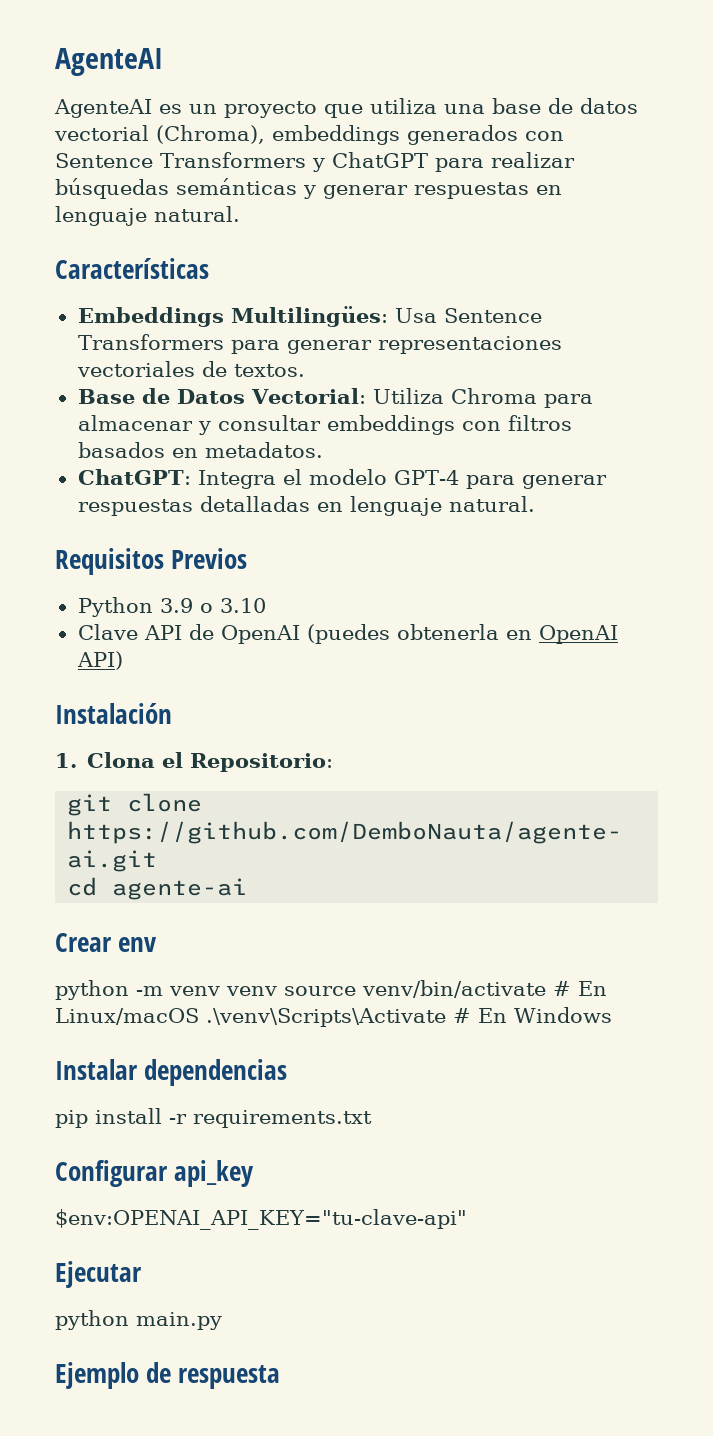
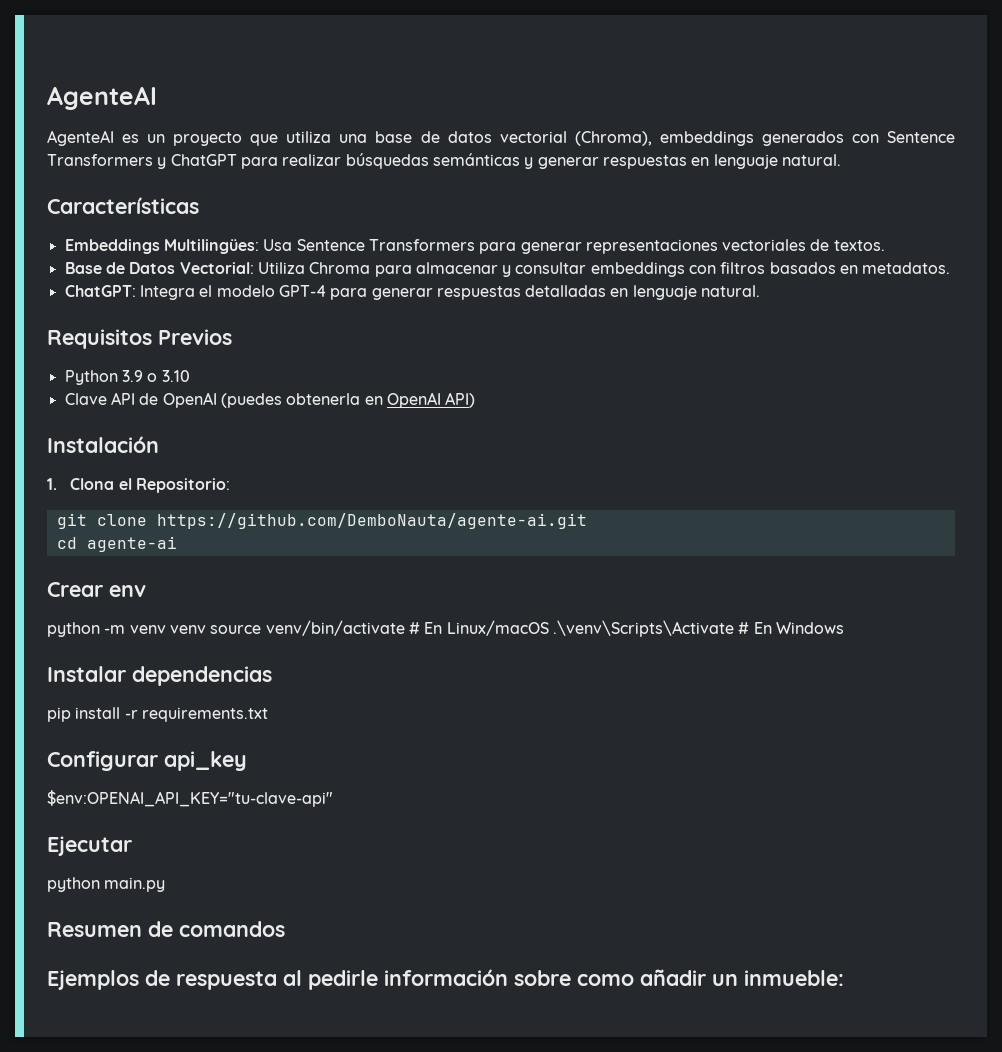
- Ejemplo de respuesta
+ Resumen de comandos
+ Ejemplos de respuesta al pedirle información sobre como añadir un inmueble:

